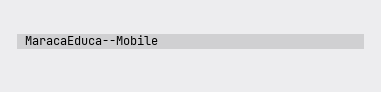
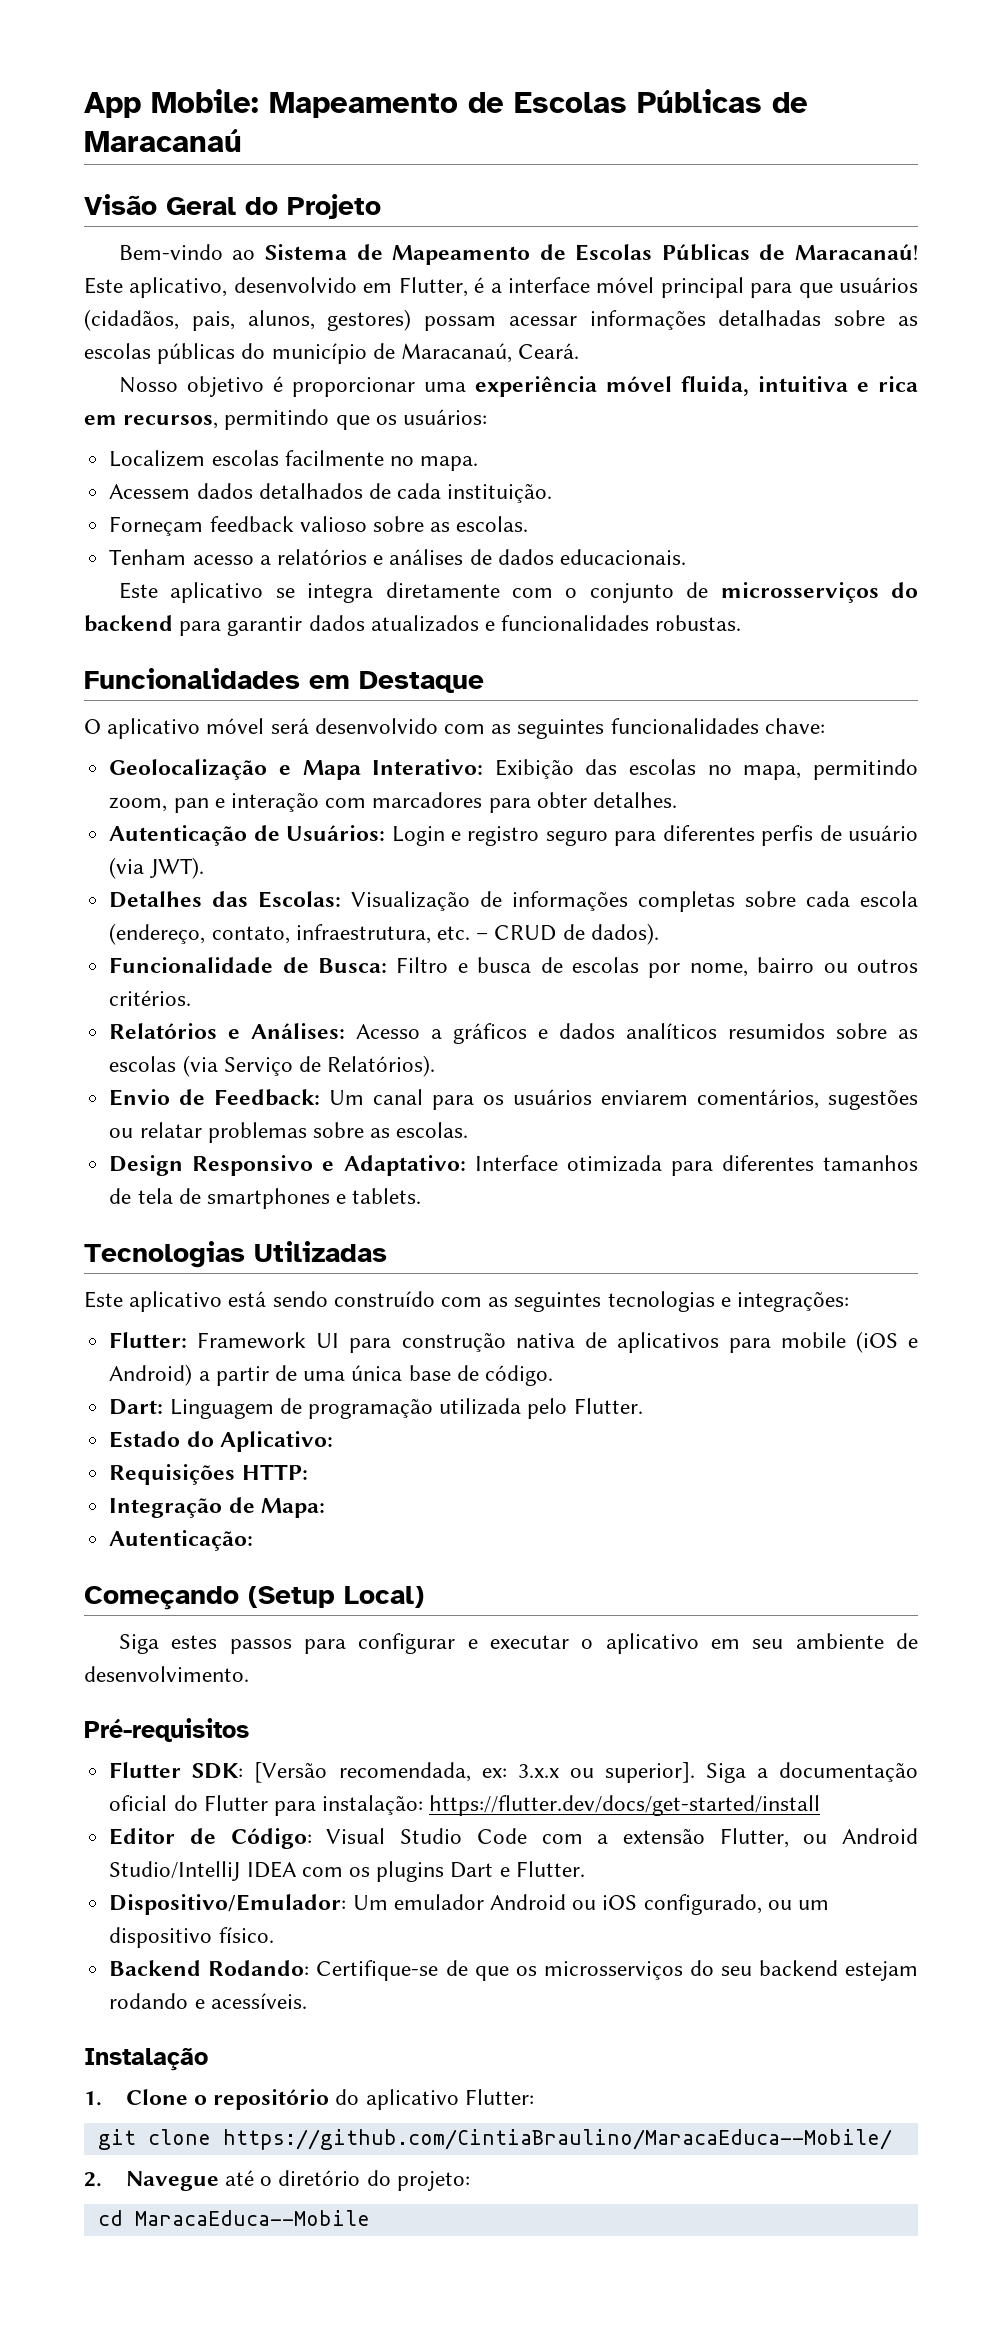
- MaracaEduca--Mobile
+ App Mobile: Mapeamento de Escolas Públicas de Maracanaú
+ Visão Geral do Projeto
+ Bem-vindo ao Sistema de Mapeamento de Escolas Públicas de Maracanaú! Este aplicativo, desenvolvido em Flutter, é a interface móvel principal para que usuários (cidadãos, pais, alunos, gestores) possam acessar informações detalhadas sobre as escolas públicas do município de Maracanaú, Ceará.
+ Nosso objetivo é proporcionar uma experiência móvel fluida, intuitiva e rica em recursos, permitindo que os usuários:
+ Localizem escolas facilmente no mapa.
+ Acessem dados detalhados de cada instituição.
+ Forneçam feedback valioso sobre as escolas.
+ Tenham acesso a relatórios e análises de dados educacionais.
+ Este aplicativo se integra diretamente com o conjunto de microsserviços do backend para garantir dados atualizados e funcionalidades robustas.
+ Funcionalidades em Destaque
+ O aplicativo móvel será desenvolvido com as seguintes funcionalidades chave:
+ Geolocalização e Mapa Interativo: Exibição das escolas no mapa, permitindo zoom, pan e interação com marcadores para obter detalhes.
+ Autenticação de Usuários: Login e registro seguro para diferentes perfis de usuário (via JWT).
+ Detalhes das Escolas: Visualização de informações completas sobre cada escola (endereço, contato, infraestrutura, etc. – CRUD de dados).
+ Funcionalidade de Busca: Filtro e busca de escolas por nome, bairro ou outros critérios.
+ Relatórios e Análises: Acesso a gráficos e dados analíticos resumidos sobre as escolas (via Serviço de Relatórios).
+ Envio de Feedback: Um canal para os usuários enviarem comentários, sugestões ou relatar problemas sobre as escolas.
+ Design Responsivo e Adaptativo: Interface otimizada para diferentes tamanhos de tela de smartphones e tablets.
+ Tecnologias Utilizadas
+ Este aplicativo está sendo construído com as seguintes tecnologias e integrações:
+ Flutter: Framework UI para construção nativa de aplicativos para mobile (iOS e Android) a partir de uma única base de código.
+ Dart: Linguagem de programação utilizada pelo Flutter.
+ Estado do Aplicativo:
+ Requisições HTTP:
+ Integração de Mapa:
+ Autenticação:
+ Começando (Setup Local)
+ Siga estes passos para configurar e executar o aplicativo em seu ambiente de desenvolvimento.
+ Pré-requisitos
+ Flutter SDK: [Versão recomendada, ex: 3.x.x ou superior]. Siga a documentação oficial do Flutter para instalação: https://flutter.dev/docs/get-started/install
+ Editor de Código: Visual Studio Code com a extensão Flutter, ou Android Studio/IntelliJ IDEA com os plugins Dart e Flutter.
+ Dispositivo/Emulador: Um emulador Android ou iOS configurado, ou um dispositivo físico.
+ Backend Rodando: Certifique-se de que os microsserviços do seu backend estejam rodando e acessíveis.
+ Instalação
+ 1. Clone o repositório do aplicativo Flutter:
+ git clone https://github.com/CintiaBraulino/MaracaEduca--Mobile/
+ 2. Navegue até o diretório do projeto:
+ cd MaracaEduca--Mobile

